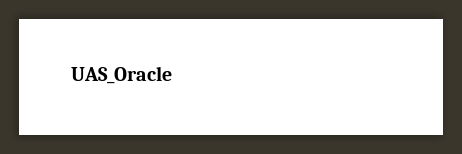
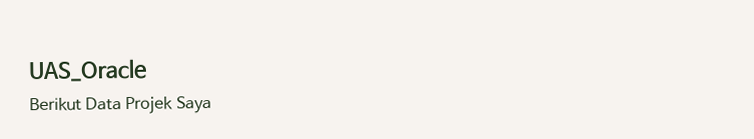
+ Berikut Data Projek Saya

